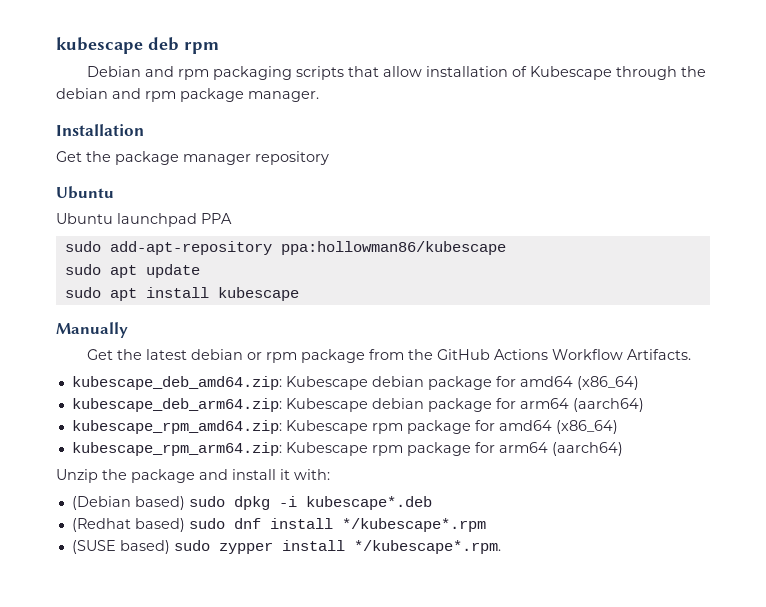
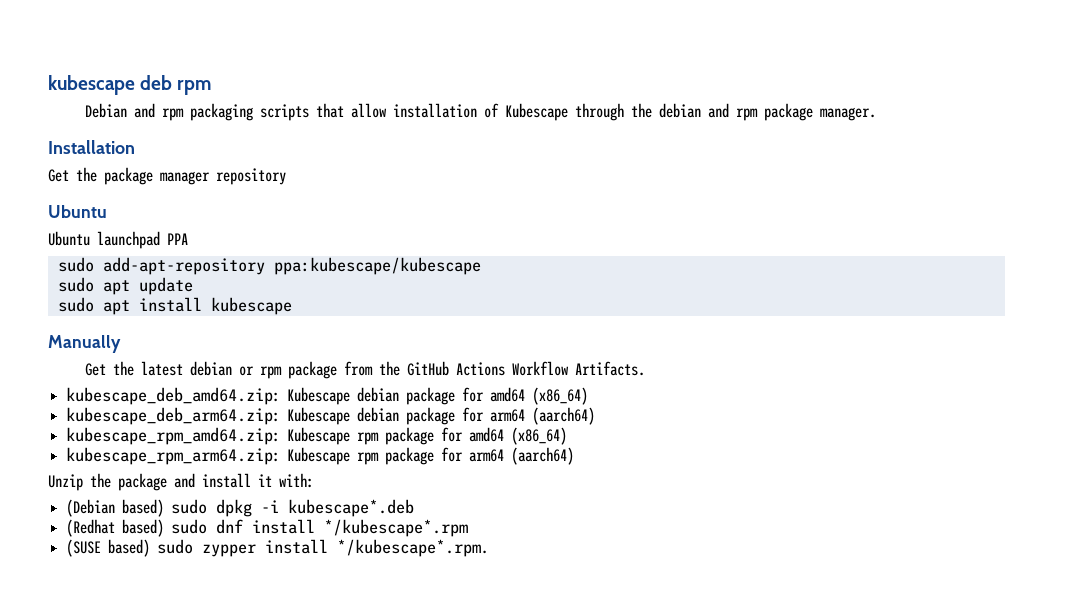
- sudo add-apt-repository ppa:hollowman86/kubescape
+ sudo add-apt-repository ppa:kubescape/kubescape

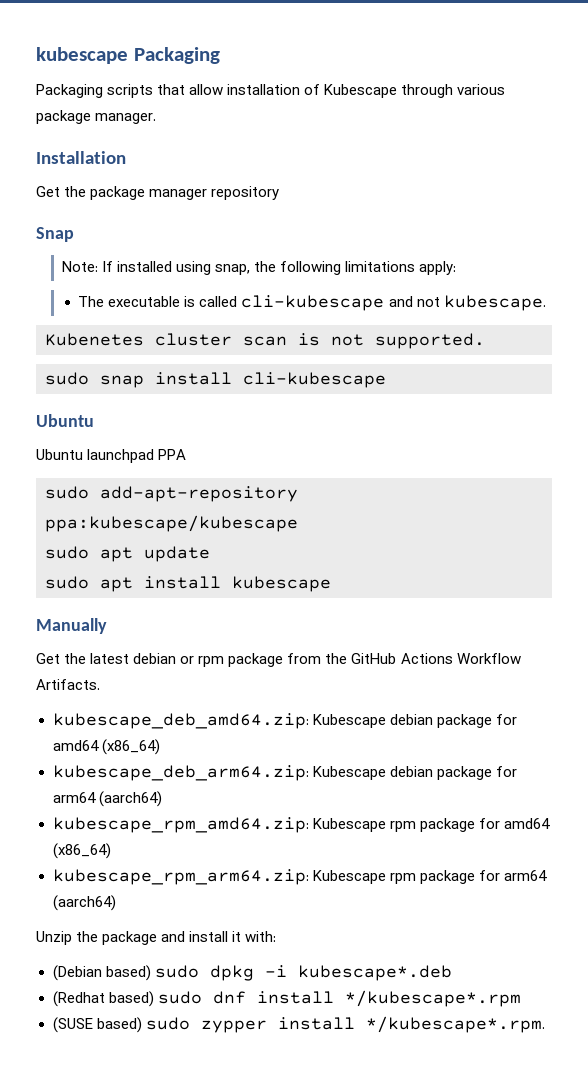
- kubescape deb rpm
- Debian and rpm packaging scripts that allow installation of Kubescape through the debian and rpm package manager.
+ kubescape Packaging
+ Packaging scripts that allow installation of Kubescape through various package manager.
+ Snap
+ Note: If installed using snap, the following limitations apply:
+ The executable is called cli-kubescape and not kubescape.
+ Kubenetes cluster scan is not supported.
+ sudo snap install cli-kubescape

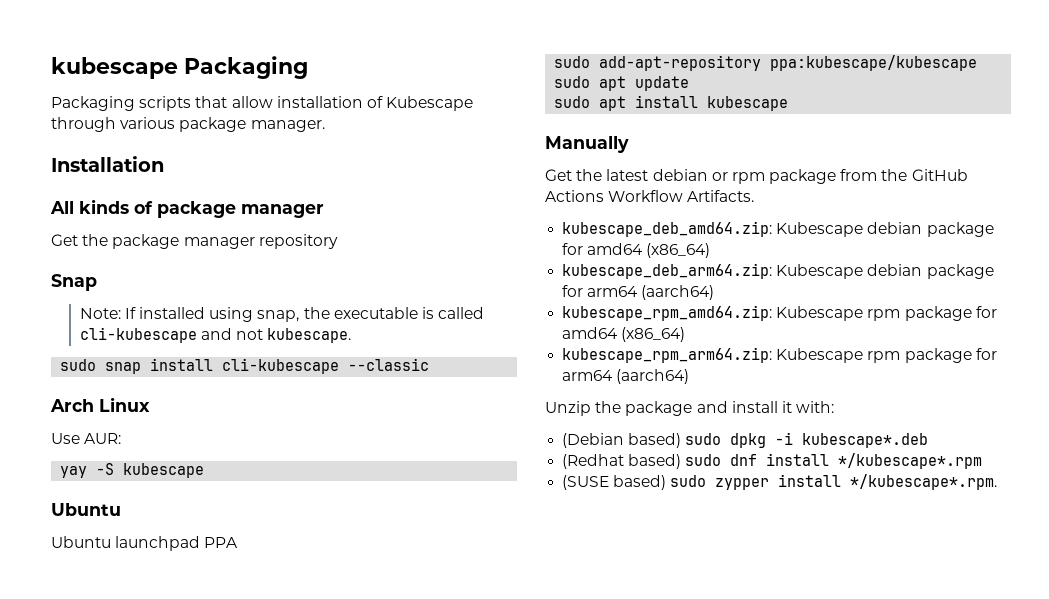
+ All kinds of package manager
- Note: If installed using snap, the following limitations apply:
- The executable is called cli-kubescape and not kubescape.
+ Note: If installed using snap, the executable is called cli-kubescape and not kubescape.
- Kubenetes cluster scan is not supported.
- sudo snap install cli-kubescape
+ sudo snap install cli-kubescape --classic
+ Arch Linux
+ Use AUR:
+ yay -S kubescape

